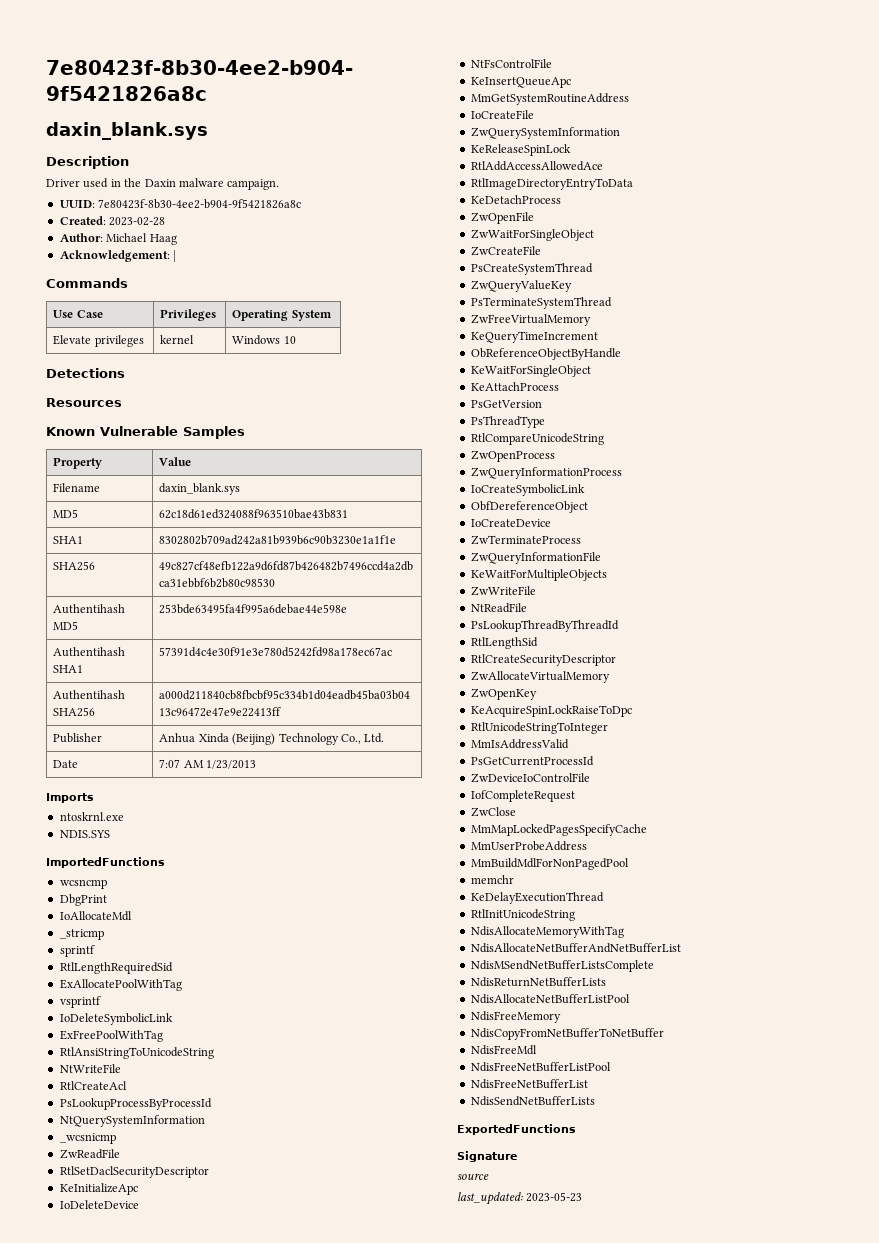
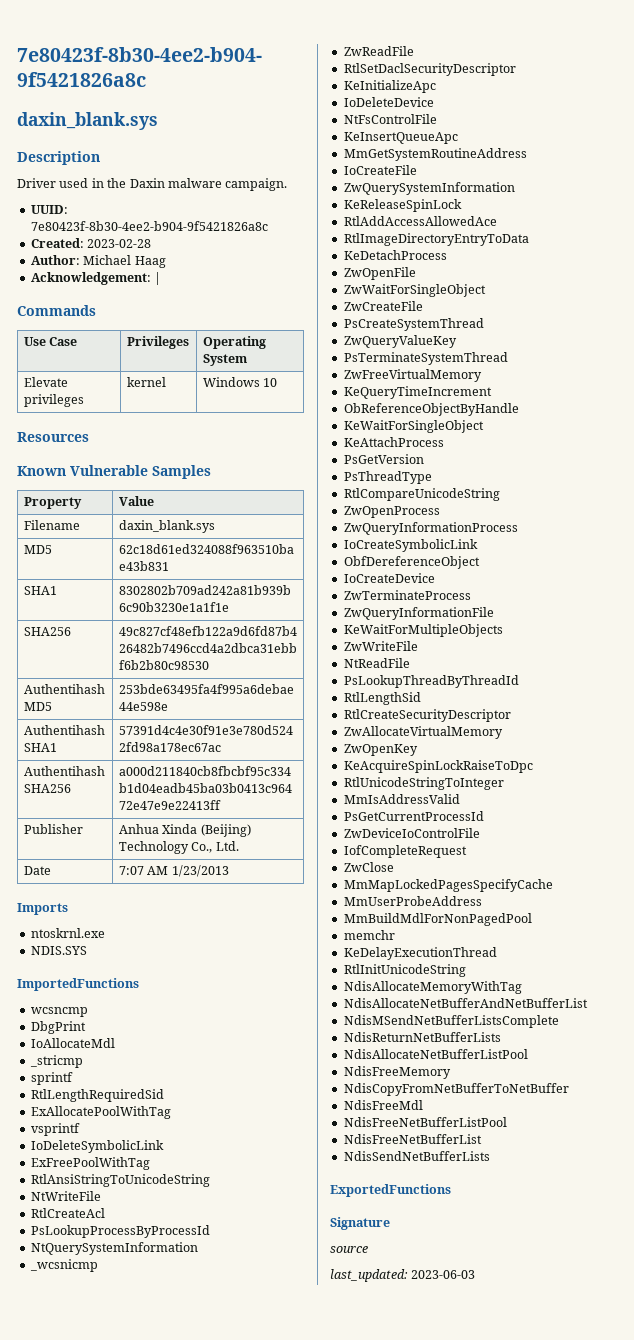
- Detections
- last_updated: 2023-05-23
+ last_updated: 2023-06-03

